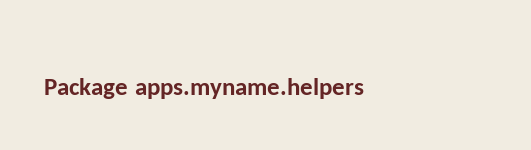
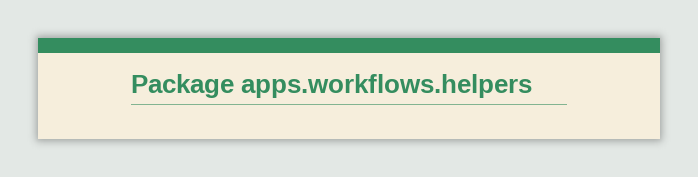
- Package apps.myname.helpers
+ Package apps.workflows.helpers

